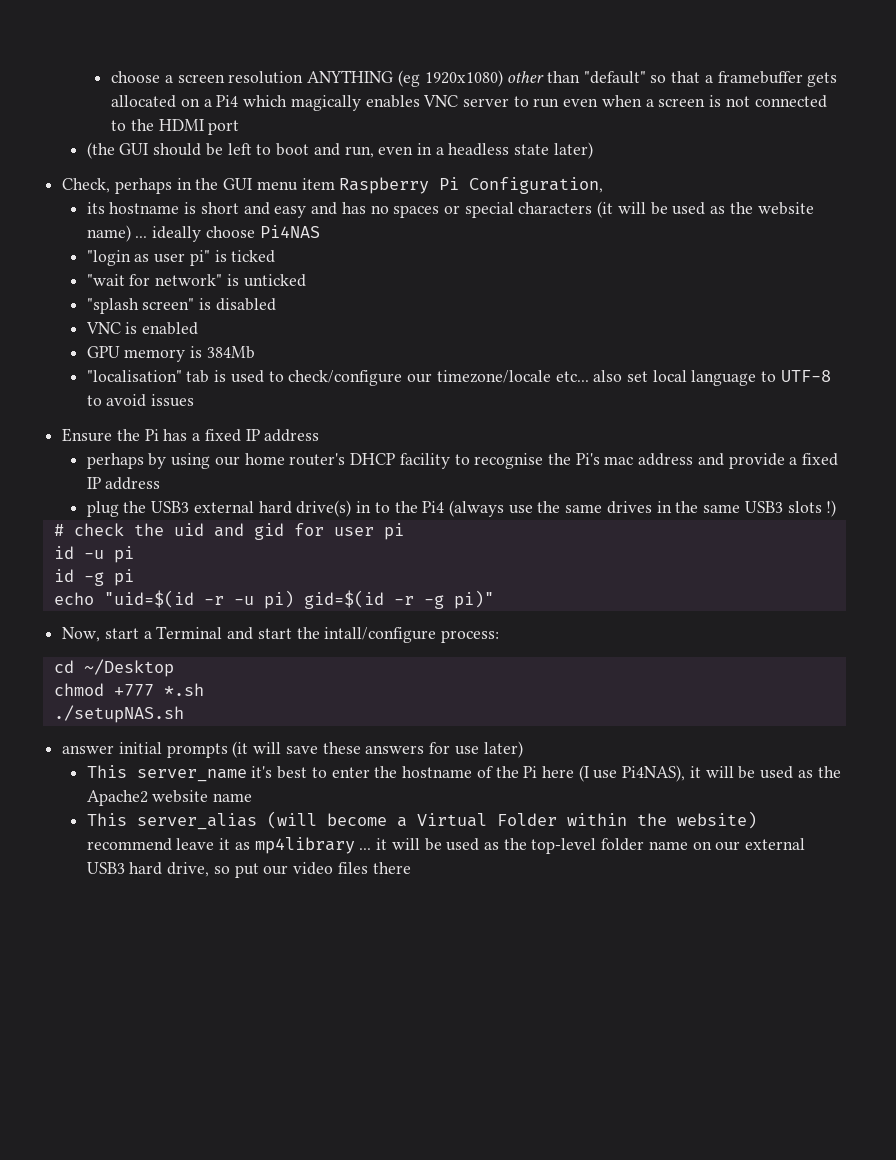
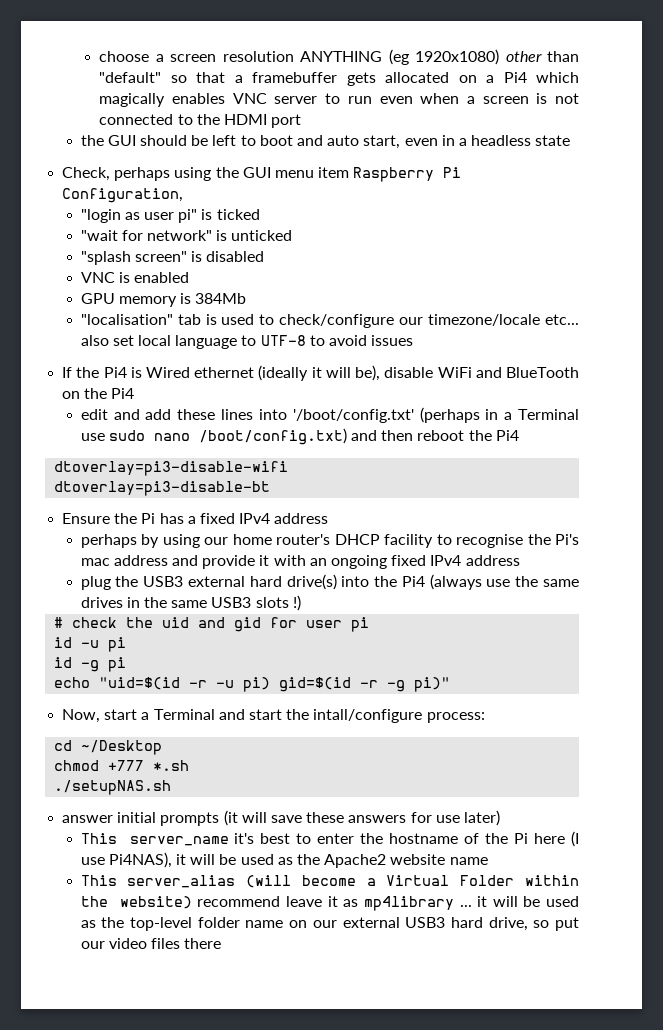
- (the GUI should be left to boot and run, even in a headless state later)
+ the GUI should be left to boot and auto start, even in a headless state
- Check, perhaps in the GUI menu item Raspberry Pi Configuration,
+ Check, perhaps using the GUI menu item Raspberry Pi Configuration,
- its hostname is short and easy and has no spaces or special characters (it will be used as the website name) ... ideally choose Pi4NAS
+ If the Pi4 is Wired ethernet (ideally it will be), disable WiFi and BlueTooth on the Pi4
+ edit and add these lines into '/boot/config.txt' (perhaps in a Terminal use sudo nano /boot/config.txt) and then reboot the Pi4
+ dtoverlay=pi3-disable-wifi
+ dtoverlay=pi3-disable-bt
- Ensure the Pi has a fixed IP address
+ Ensure the Pi has a fixed IPv4 address
- perhaps by using our home router's DHCP facility to recognise the Pi's mac address and provide a fixed IP address
+ perhaps by using our home router's DHCP facility to recognise the Pi's mac address and provide it with an ongoing fixed IPv4 address
- plug the USB3 external hard drive(s) in to the Pi4 (always use the same drives in the same USB3 slots !)
+ plug the USB3 external hard drive(s) into the Pi4 (always use the same drives in the same USB3 slots !)

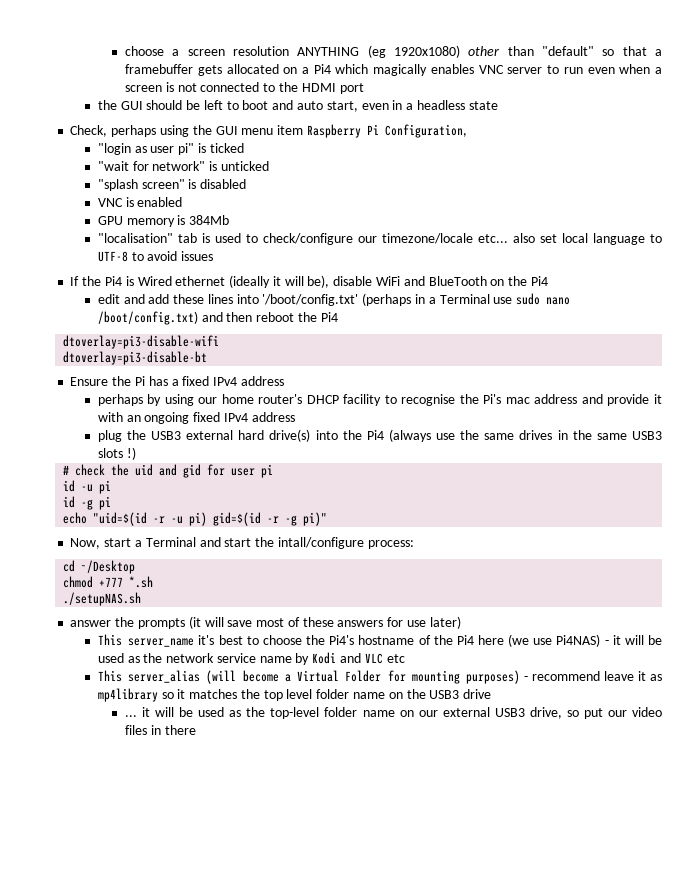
- answer initial prompts (it will save these answers for use later)
+ answer the prompts (it will save most of these answers for use later)
- This server_name it's best to enter the hostname of the Pi here (I use Pi4NAS), it will be used as the Apache2 website name
+ This server_name it's best to choose the Pi4's hostname of the Pi4 here (we use Pi4NAS) - it will be used as the network service name by Kodi and VLC etc
- This server_alias (will become a Virtual Folder within the website) recommend leave it as mp4library ... it will be used as the top-level folder name on our external USB3 hard drive, so put our video files there
+ This server_alias (will become a Virtual Folder for mounting purposes) - recommend leave it as mp4library so it matches the top level folder name on the USB3 drive
+ ... it will be used as the top-level folder name on our external USB3 drive, so put our video files in there

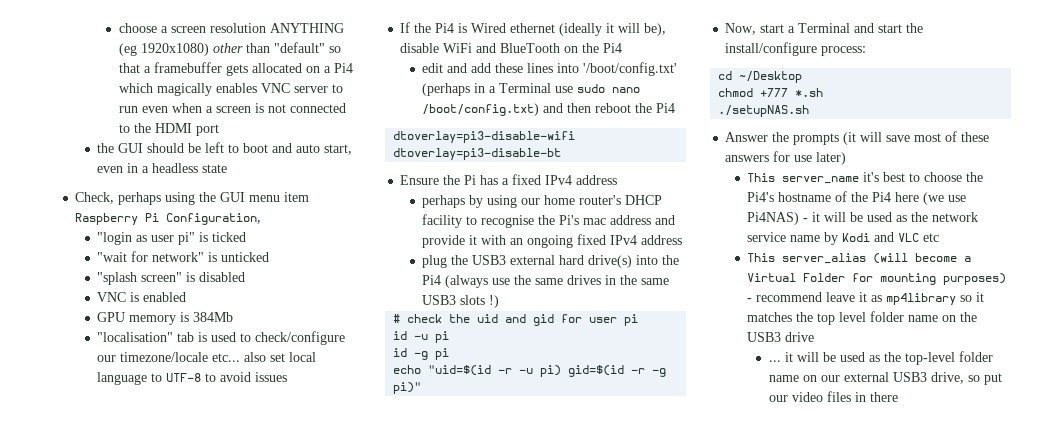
- Now, start a Terminal and start the intall/configure process:
+ Now, start a Terminal and start the install/configure process:
- answer the prompts (it will save most of these answers for use later)
+ Answer the prompts (it will save most of these answers for use later)

